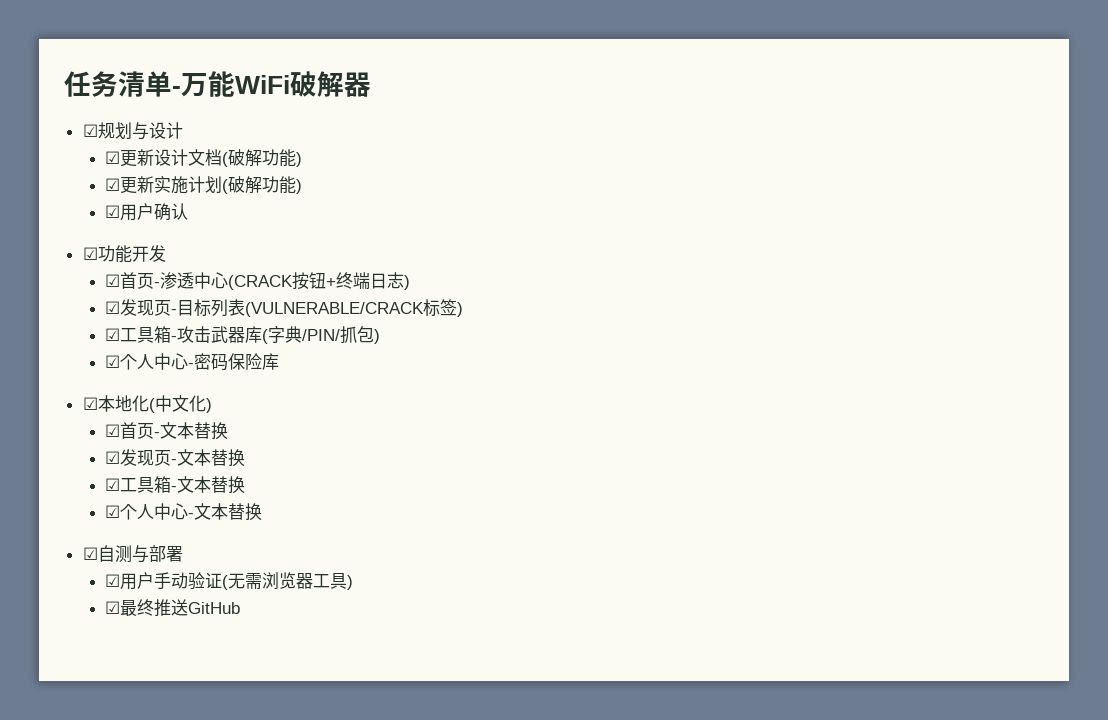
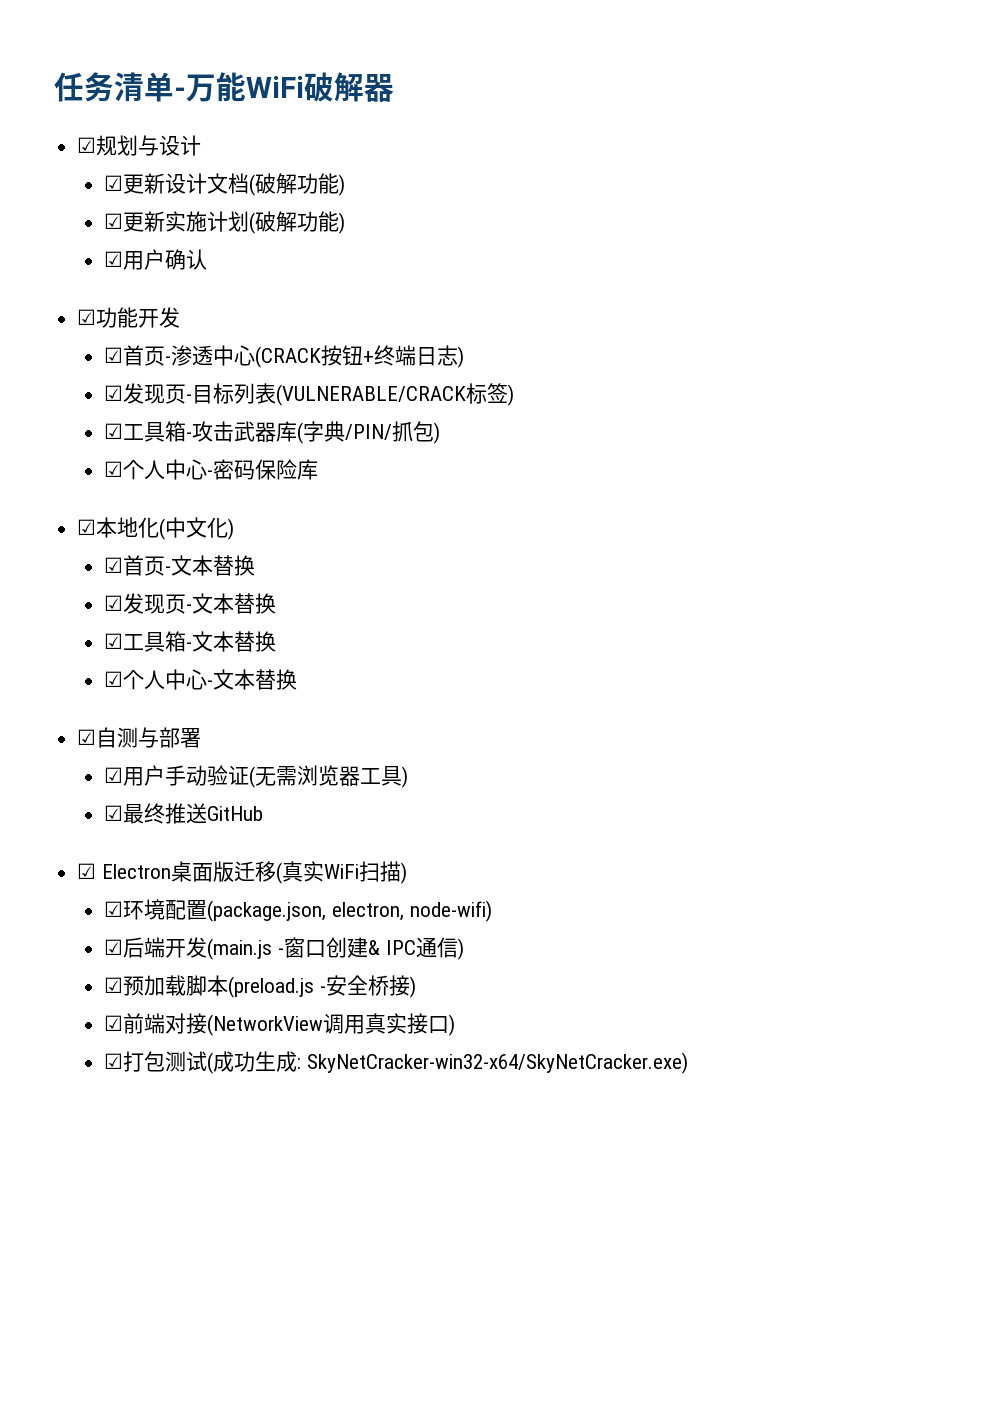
+ ☑ Electron桌面版迁移(真实WiFi扫描)
+ ☑环境配置(package.json, electron, node-wifi)
+ ☑后端开发(main.js -窗口创建& IPC通信)
+ ☑预加载脚本(preload.js -安全桥接)
+ ☑前端对接(NetworkView调用真实接口)
+ ☑打包测试(成功生成: SkyNetCracker-win32-x64/SkyNetCracker.exe)

